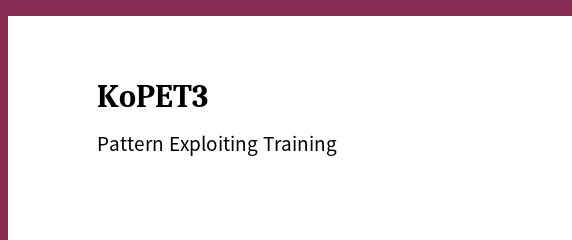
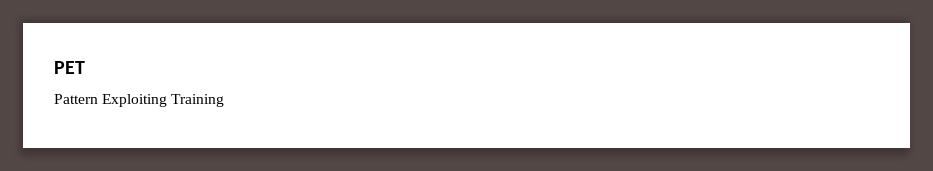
- KoPET3
+ PET

